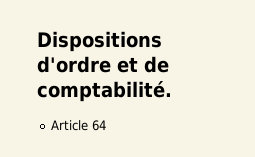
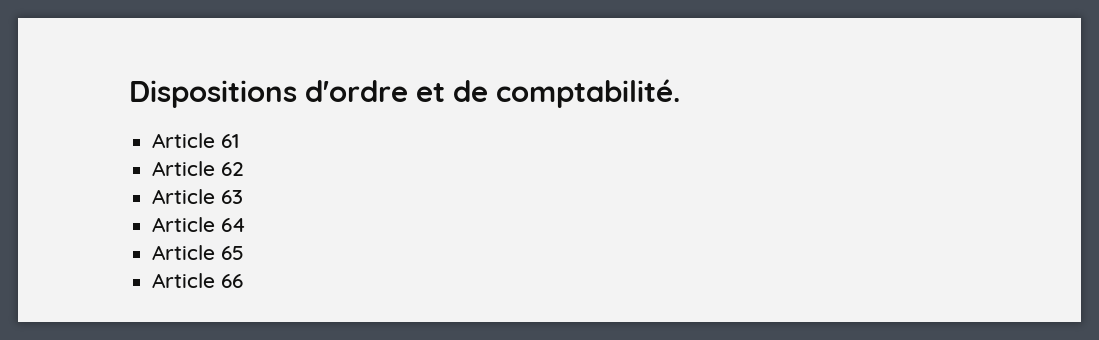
+ Article 61
+ Article 62
+ Article 63
  Article 64
+ Article 65
+ Article 66

